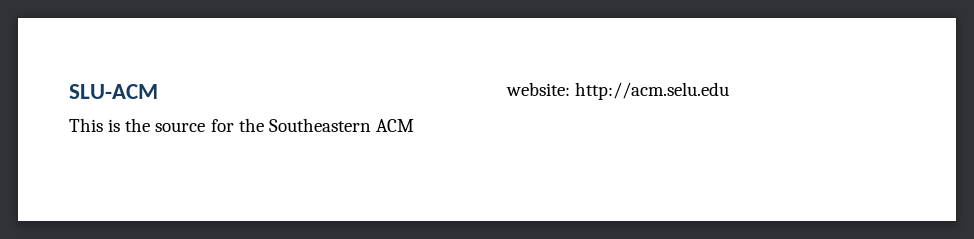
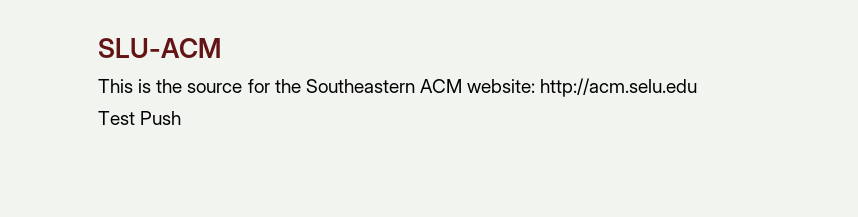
+ Test Push

